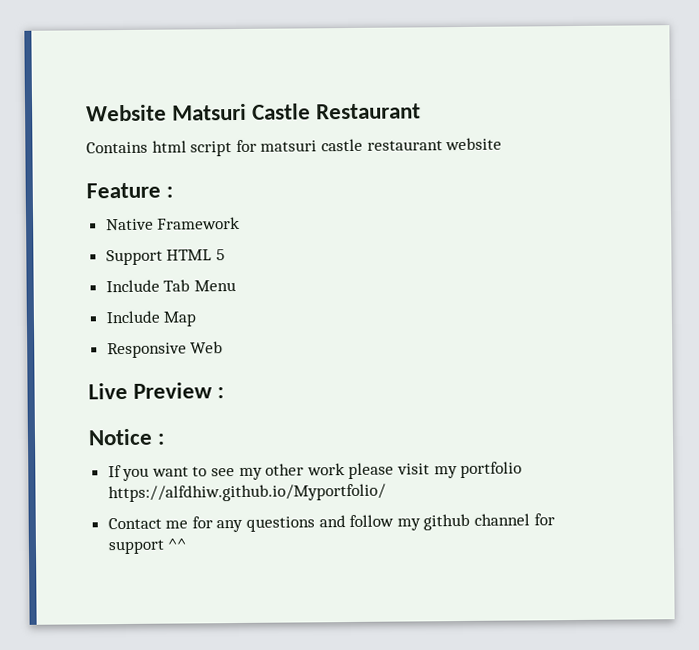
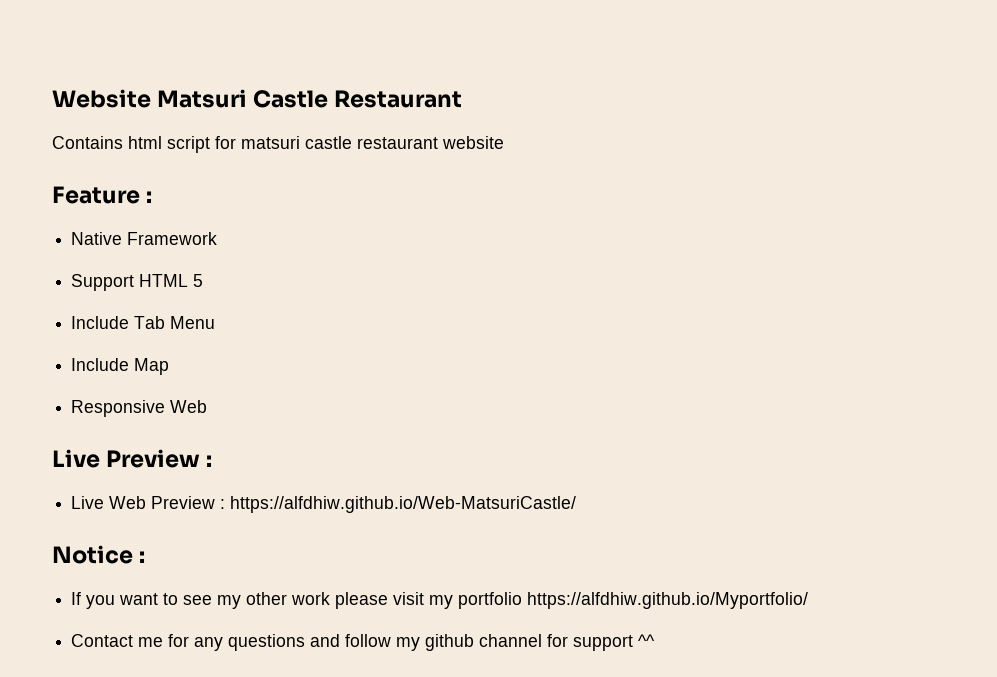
+ Live Web Preview : https://alfdhiw.github.io/Web-MatsuriCastle/

